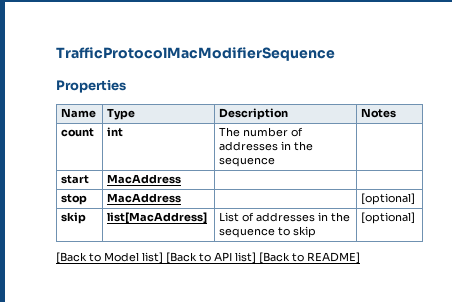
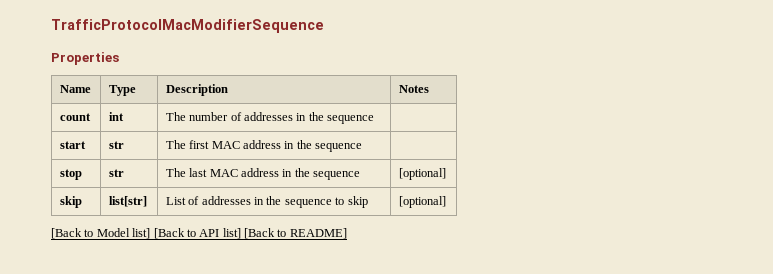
- start | MacAddress | |
- stop | MacAddress | | [optional]
+ start | str | The first MAC address in the sequence |
+ stop | str | The last MAC address in the sequence | [optional]
- skip | list[MacAddress] | List of addresses in the sequence to skip | [optional]
+ skip | list[str] | List of addresses in the sequence to skip | [optional]

